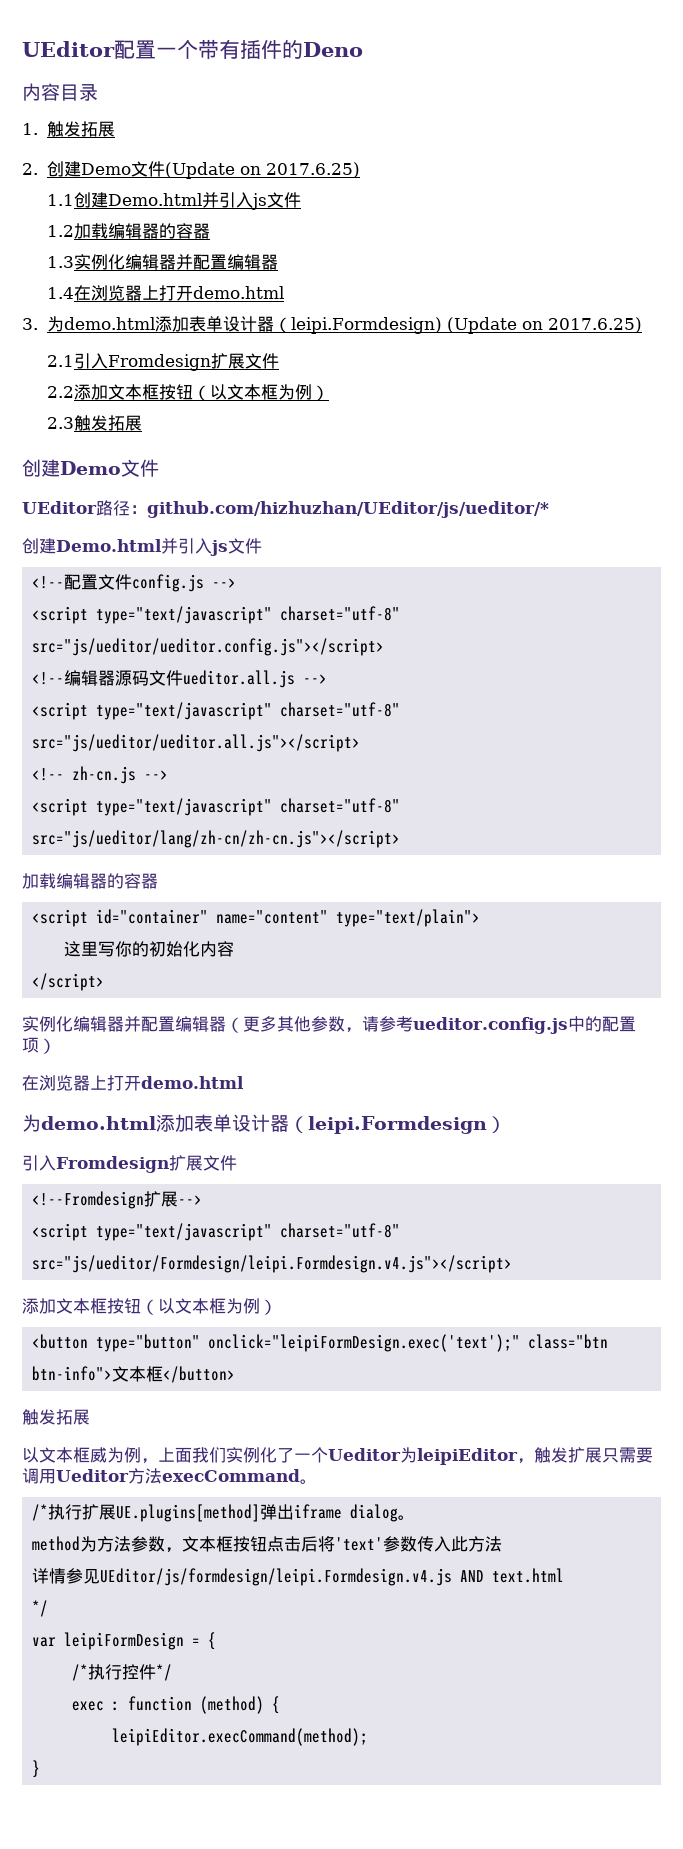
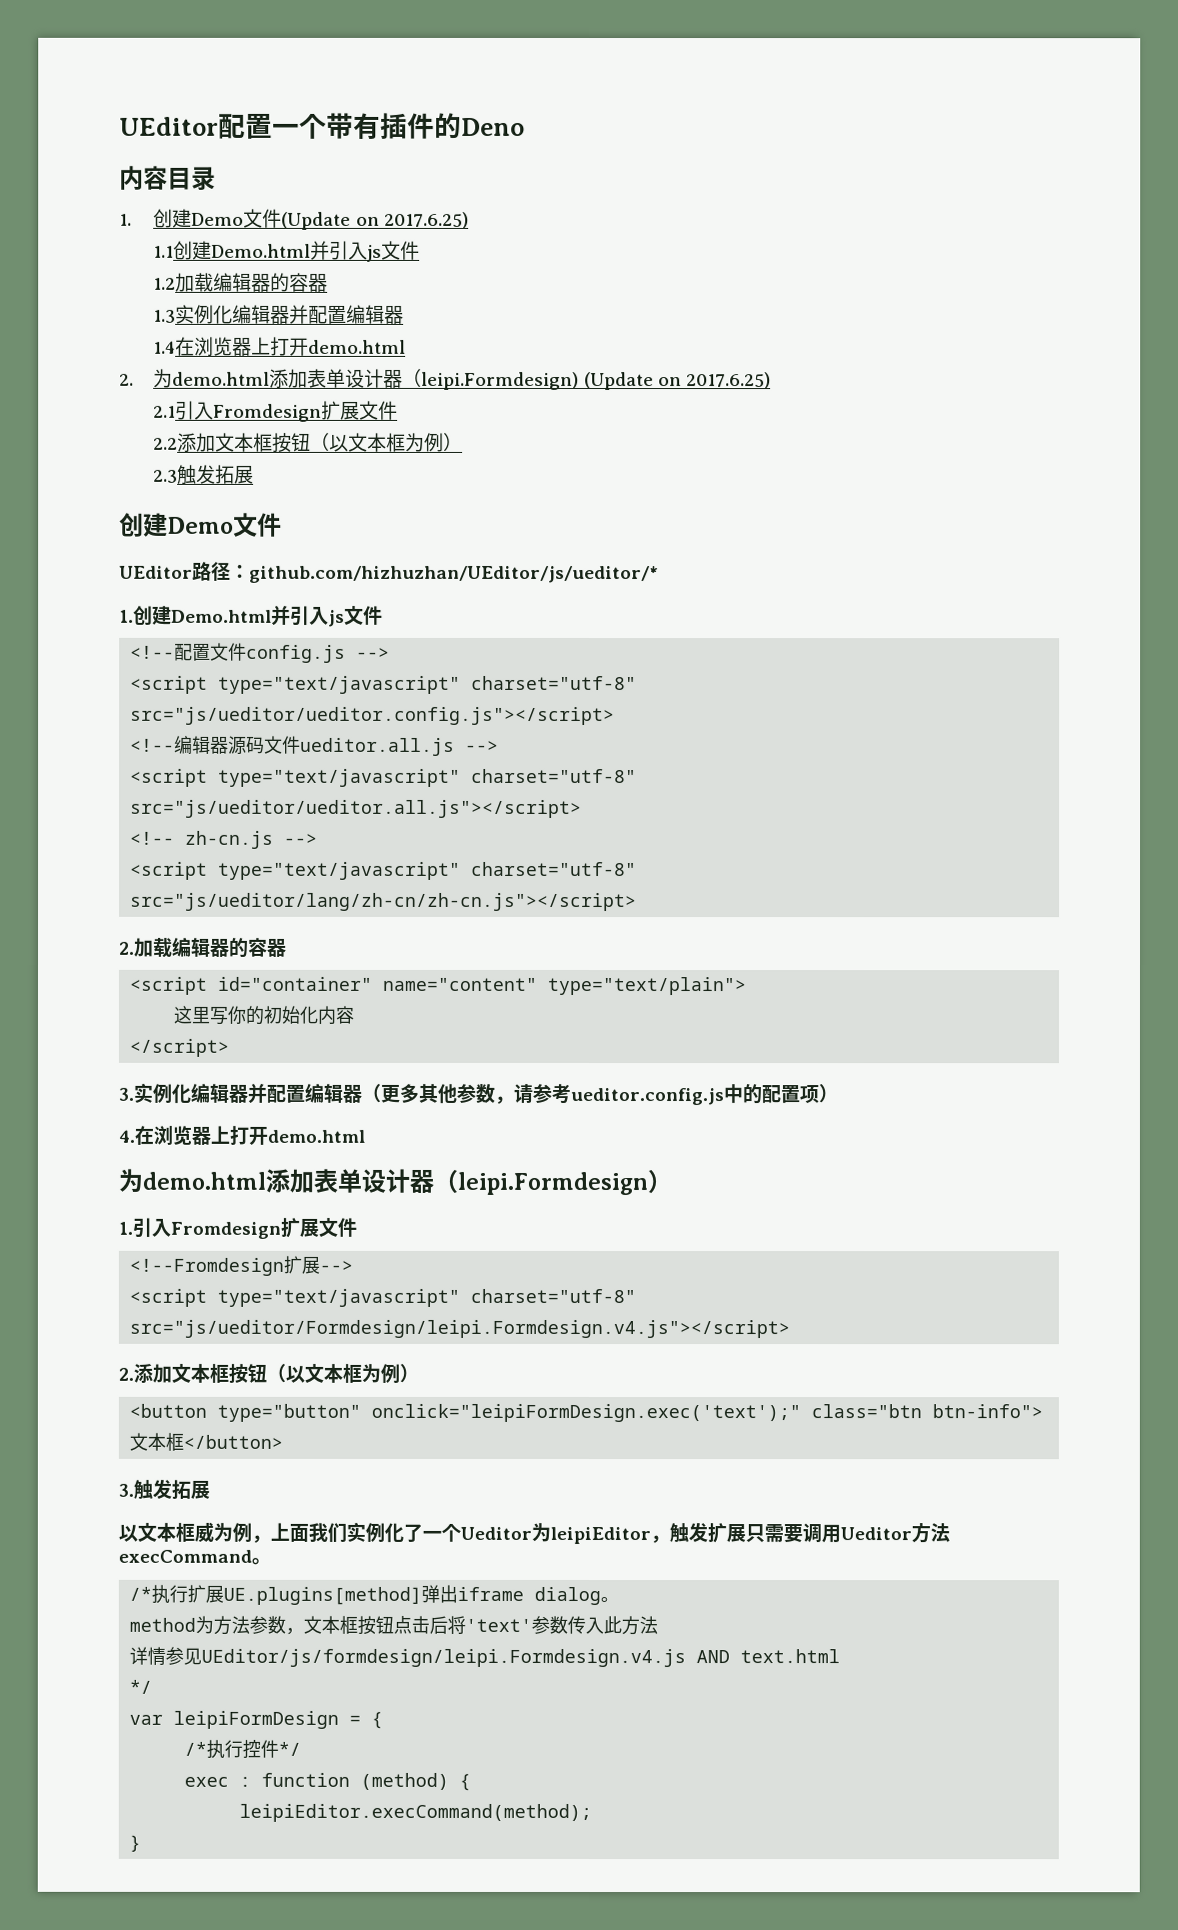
- 1.触发拓展
- 2.创建Demo文件(Update on 2017.6.25)
+ 1.创建Demo文件(Update on 2017.6.25)
- 3.为demo.html添加表单设计器（leipi.Formdesign) (Update on 2017.6.25)
+ 2.为demo.html添加表单设计器（leipi.Formdesign) (Update on 2017.6.25)
  UEditor路径：github.com/hizhuzhan/UEditor/js/ueditor/*
- 创建Demo.html并引入js文件
+ 1.创建Demo.html并引入js文件
  <script type="text/javascript" charset="utf-8" src="js/ueditor/lang/zh-cn/zh-cn.js"></script>
- 加载编辑器的容器
+ 2.加载编辑器的容器
- 实例化编辑器并配置编辑器（更多其他参数，请参考ueditor.config.js中的配置项）
- 在浏览器上打开demo.html
+ 3.实例化编辑器并配置编辑器（更多其他参数，请参考ueditor.config.js中的配置项）
+ 4.在浏览器上打开demo.html
  为demo.html添加表单设计器（leipi.Formdesign）
- 引入Fromdesign扩展文件
+ 1.引入Fromdesign扩展文件
  <script type="text/javascript" charset="utf-8" src="js/ueditor/Formdesign/leipi.Formdesign.v4.js"></script>
- 添加文本框按钮（以文本框为例）
+ 2.添加文本框按钮（以文本框为例）
  <button type="button" onclick="leipiFormDesign.exec('text');" class="btn btn-info">文本框</button>
- 触发拓展
+ 3.触发拓展

